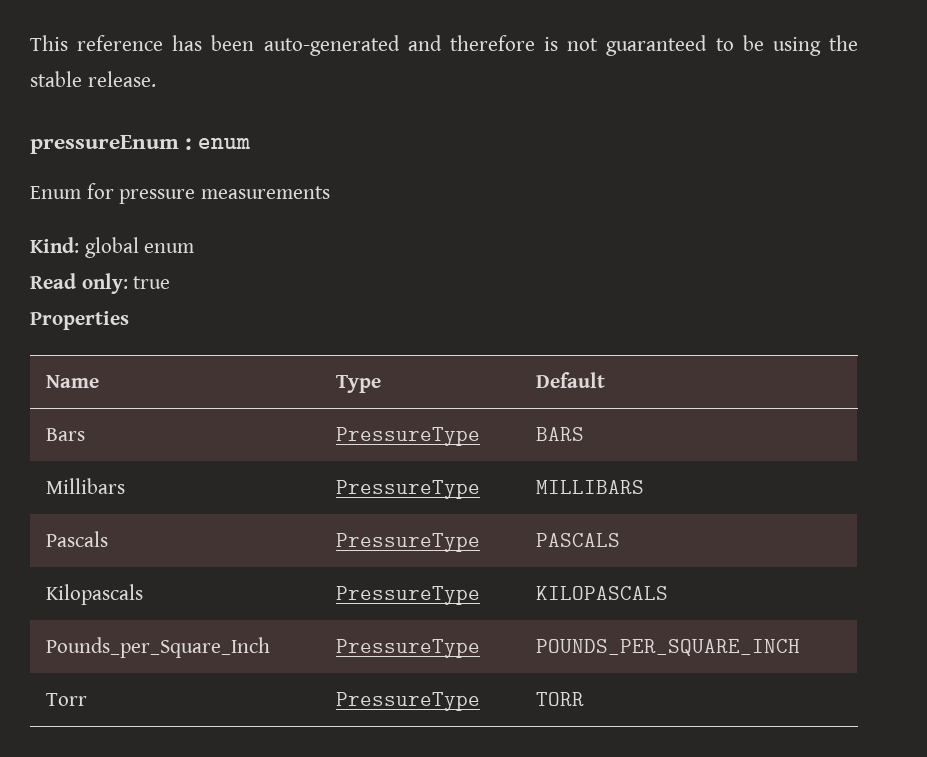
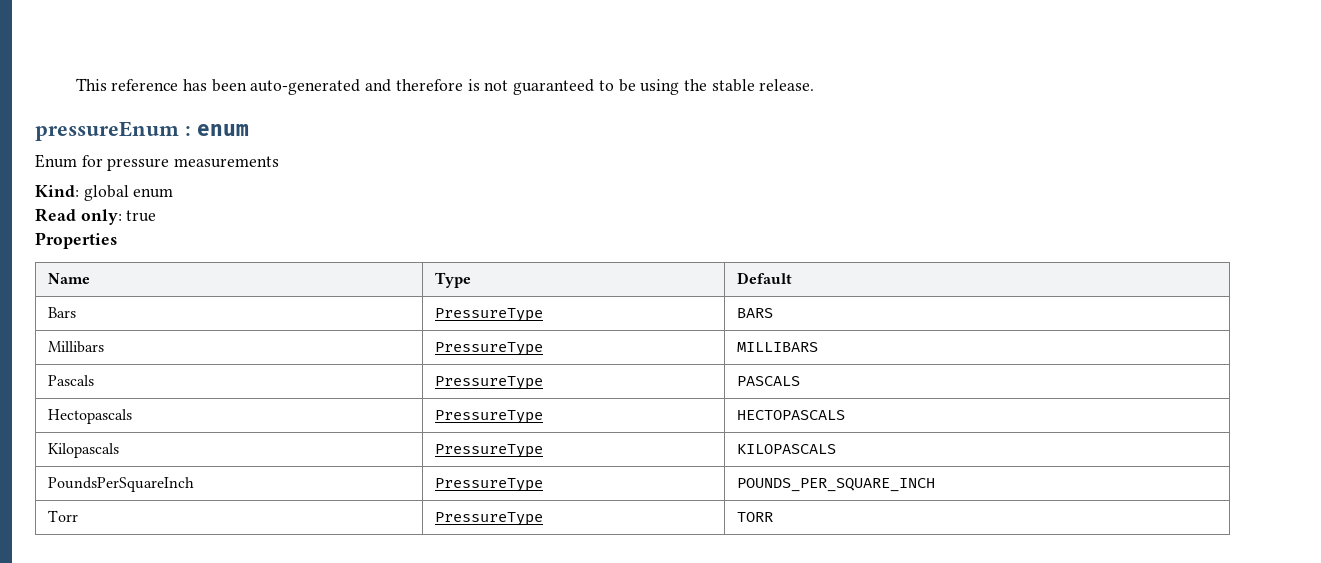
+ Hectopascals | PressureType | HECTOPASCALS
- Pounds_per_Square_Inch | PressureType | POUNDS_PER_SQUARE_INCH
+ PoundsPerSquareInch | PressureType | POUNDS_PER_SQUARE_INCH

